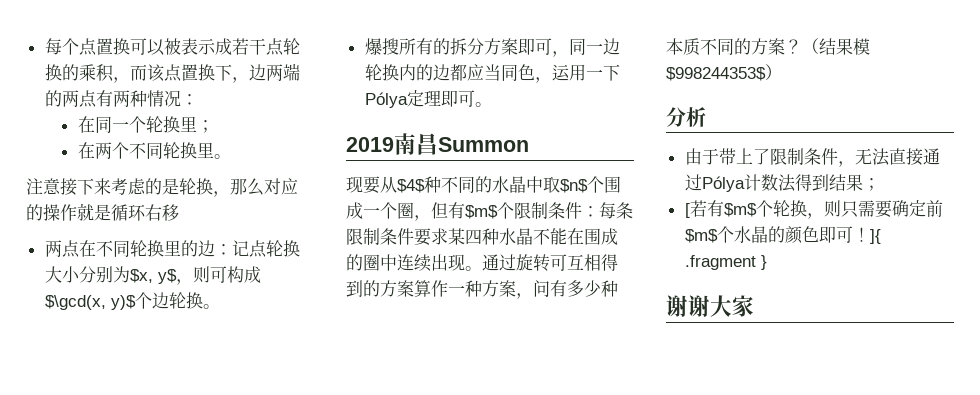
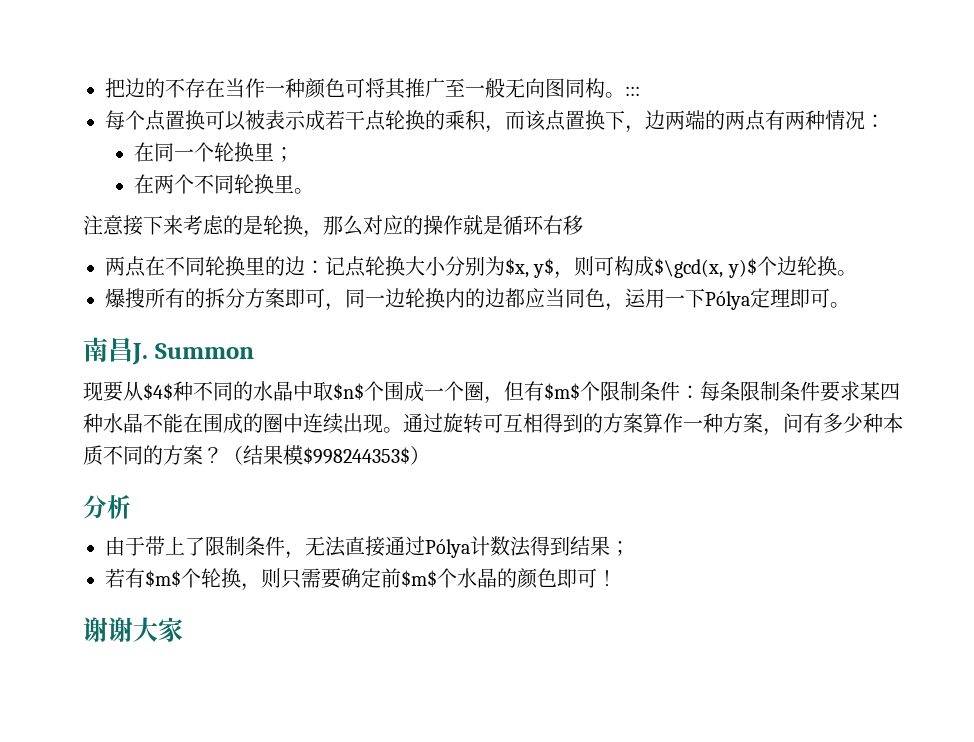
+ 把边的不存在当作一种颜色可将其推广至一般无向图同构。:::
- 2019南昌Summon
+ 南昌J. Summon
- [若有$m$个轮换，则只需要确定前$m$个水晶的颜色即可！]{ .fragment }
+ 若有$m$个轮换，则只需要确定前$m$个水晶的颜色即可！

